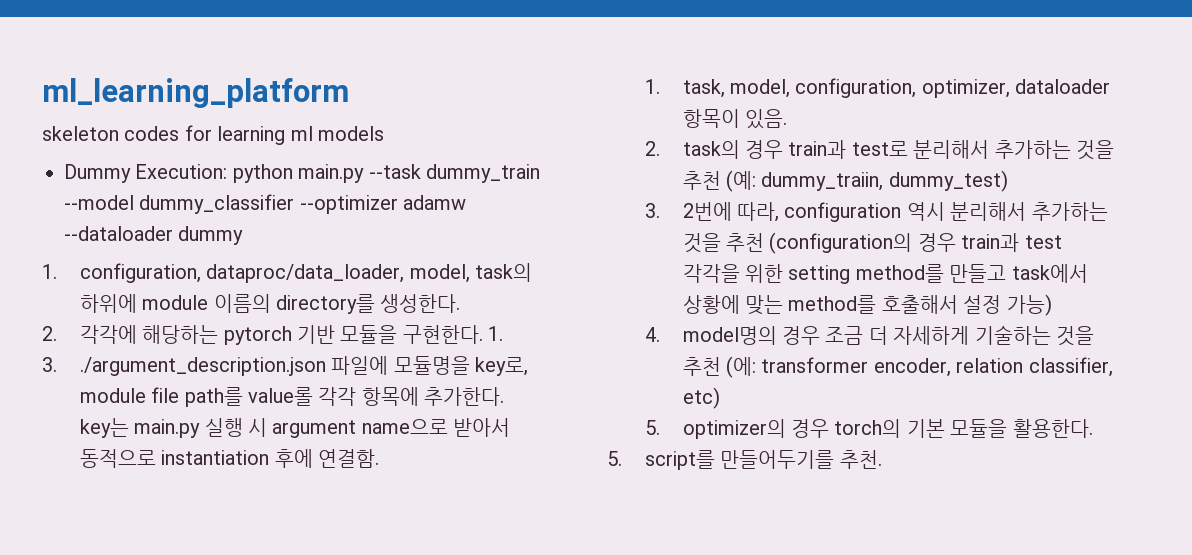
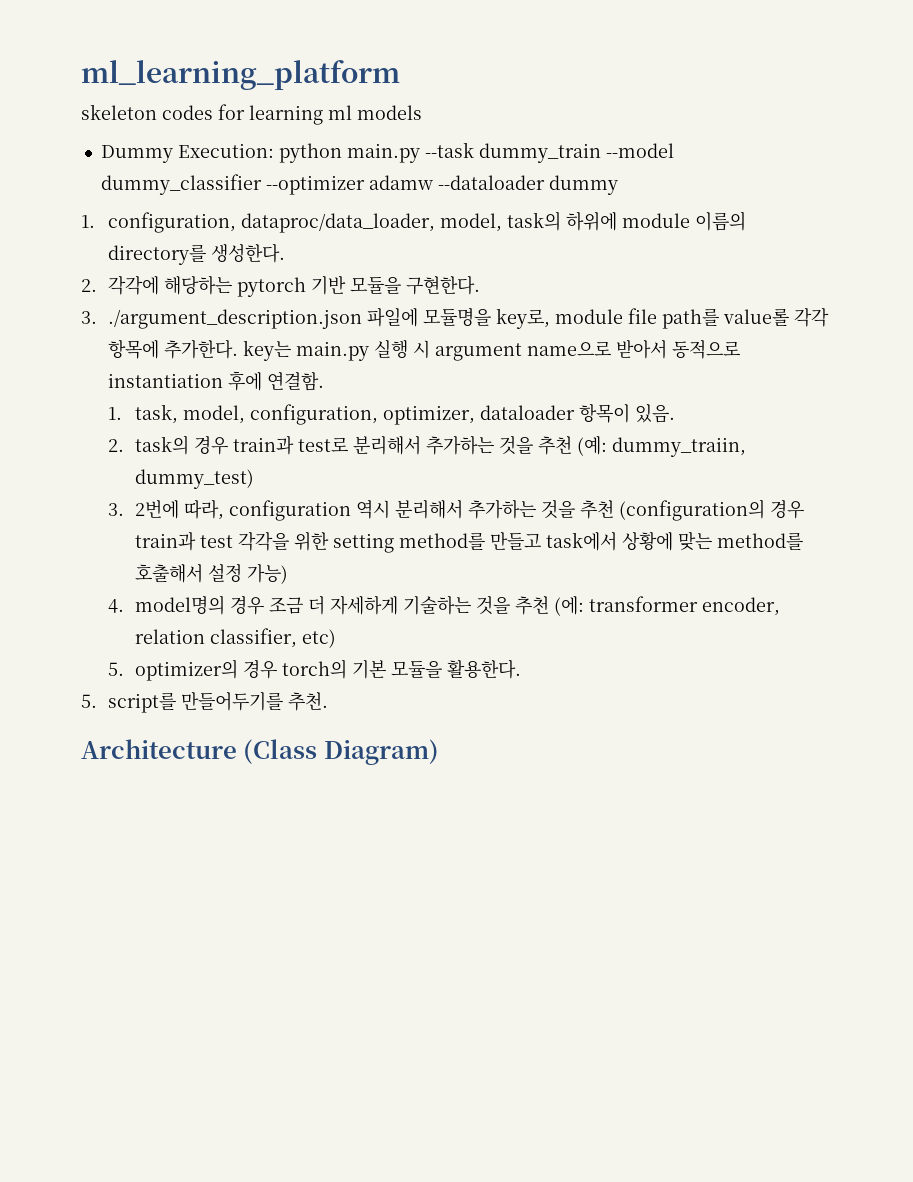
- 2. 각각에 해당하는 pytorch 기반 모듈을 구현한다. 1.
+ 2. 각각에 해당하는 pytorch 기반 모듈을 구현한다.
+ Architecture (Class Diagram)

